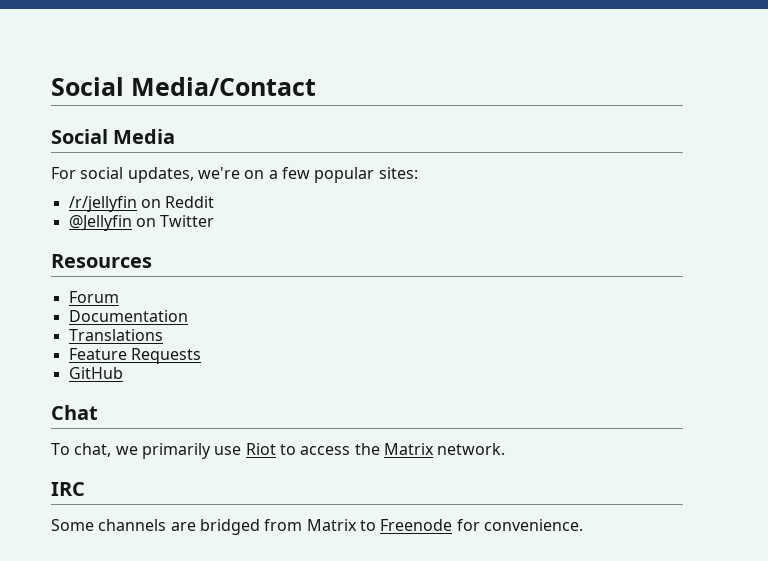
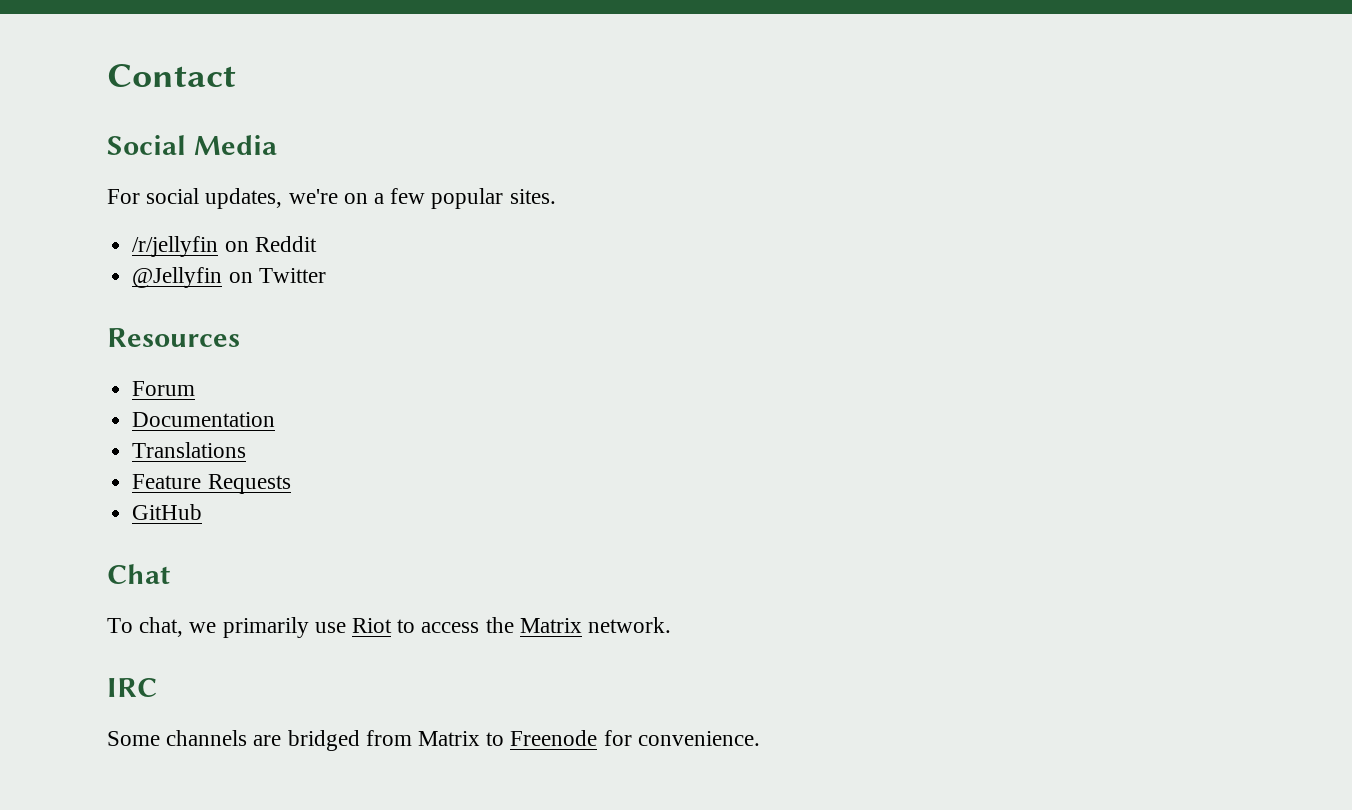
- Social Media/Contact
+ Contact
- For social updates, we're on a few popular sites:
+ For social updates, we're on a few popular sites.

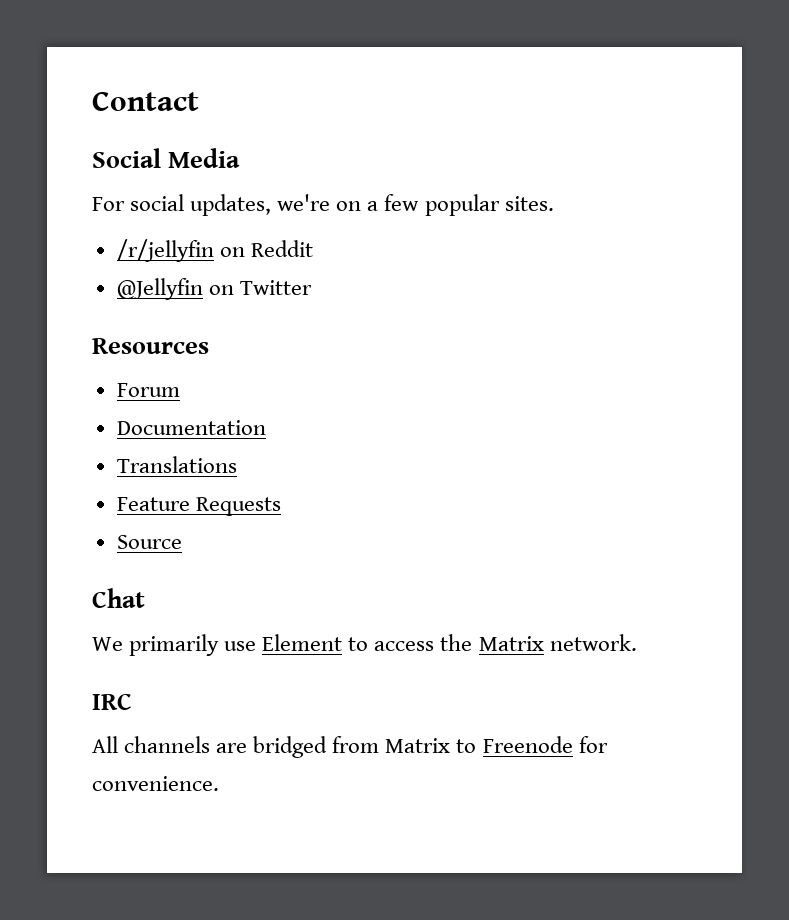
- GitHub
+ Source
- To chat, we primarily use Riot to access the Matrix network.
+ We primarily use Element to access the Matrix network.
- Some channels are bridged from Matrix to Freenode for convenience.
+ All channels are bridged from Matrix to Freenode for convenience.

